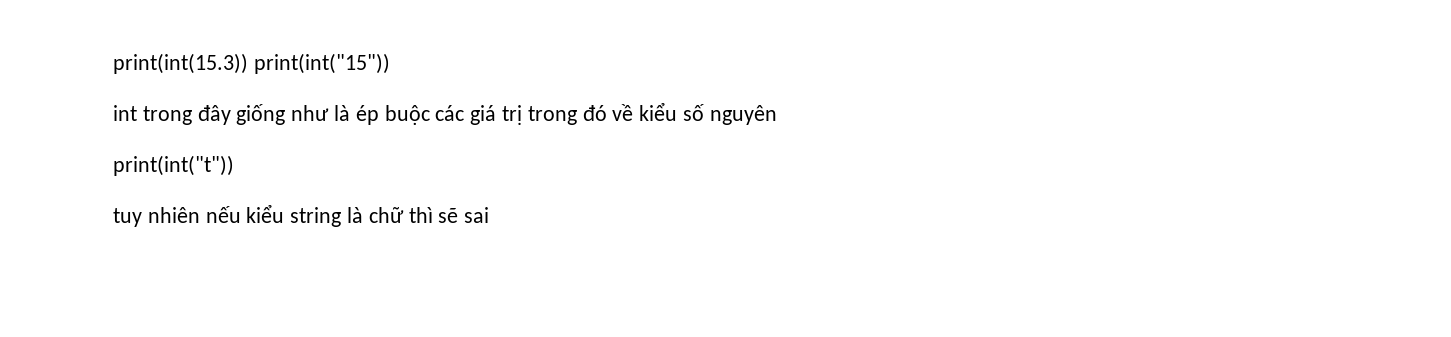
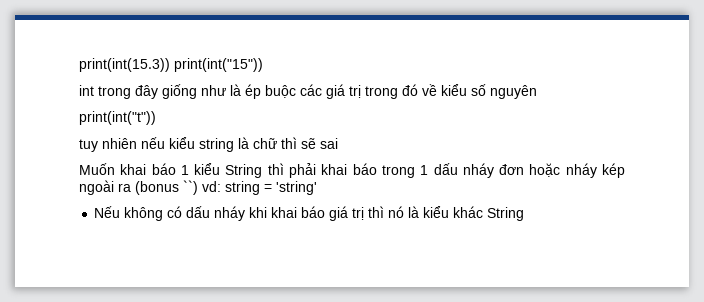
+ Muốn khai báo 1 kiểu String thì phải khai báo trong 1 dấu nháy đơn hoặc nháy kép ngoài ra (bonus ``) vd: string = 'string'
+ Nếu không có dấu nháy khi khai báo giá trị thì nó là kiểu khác String

